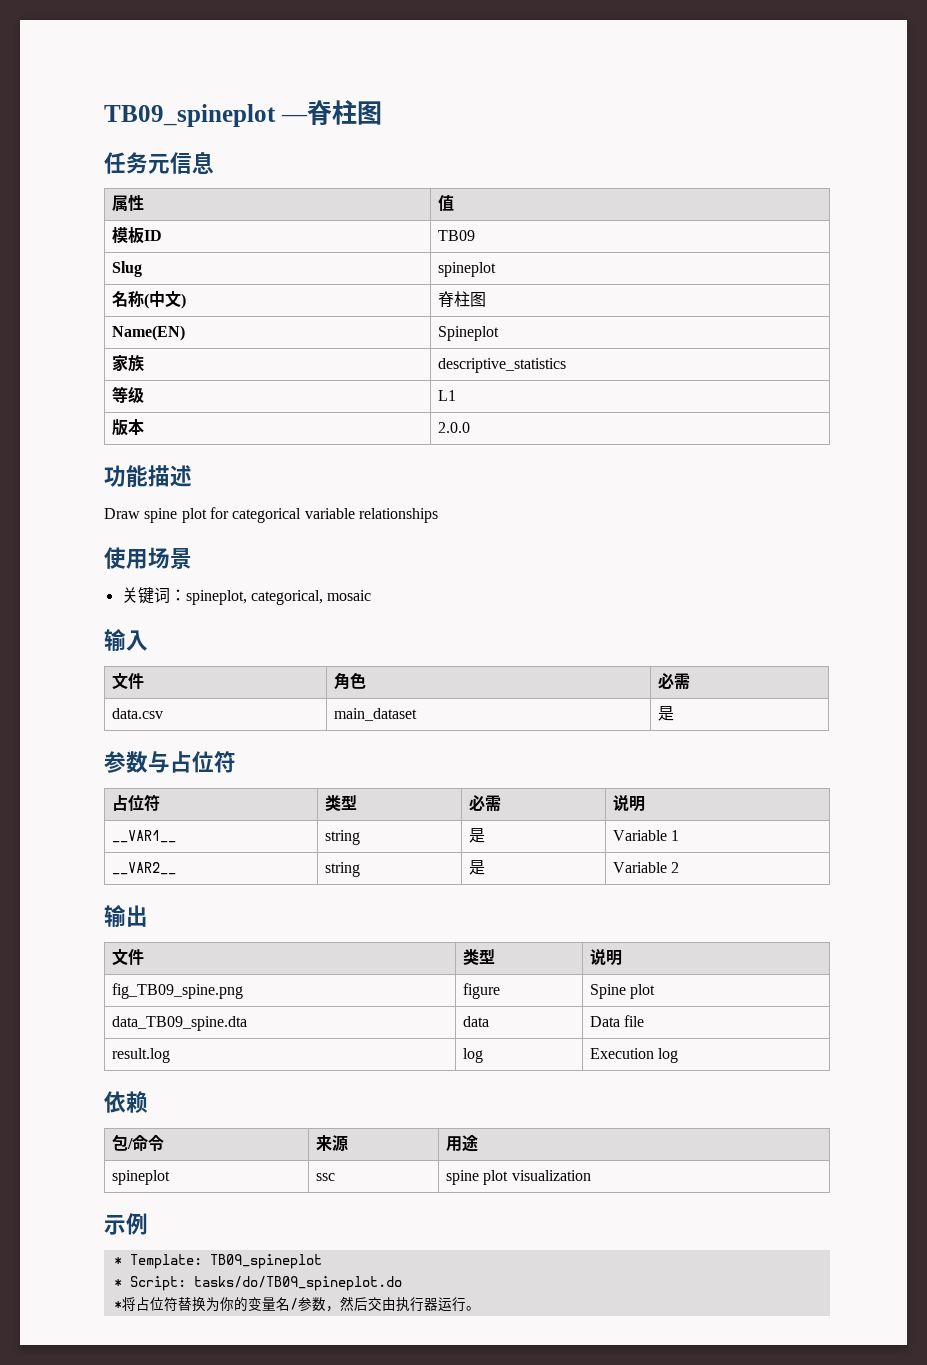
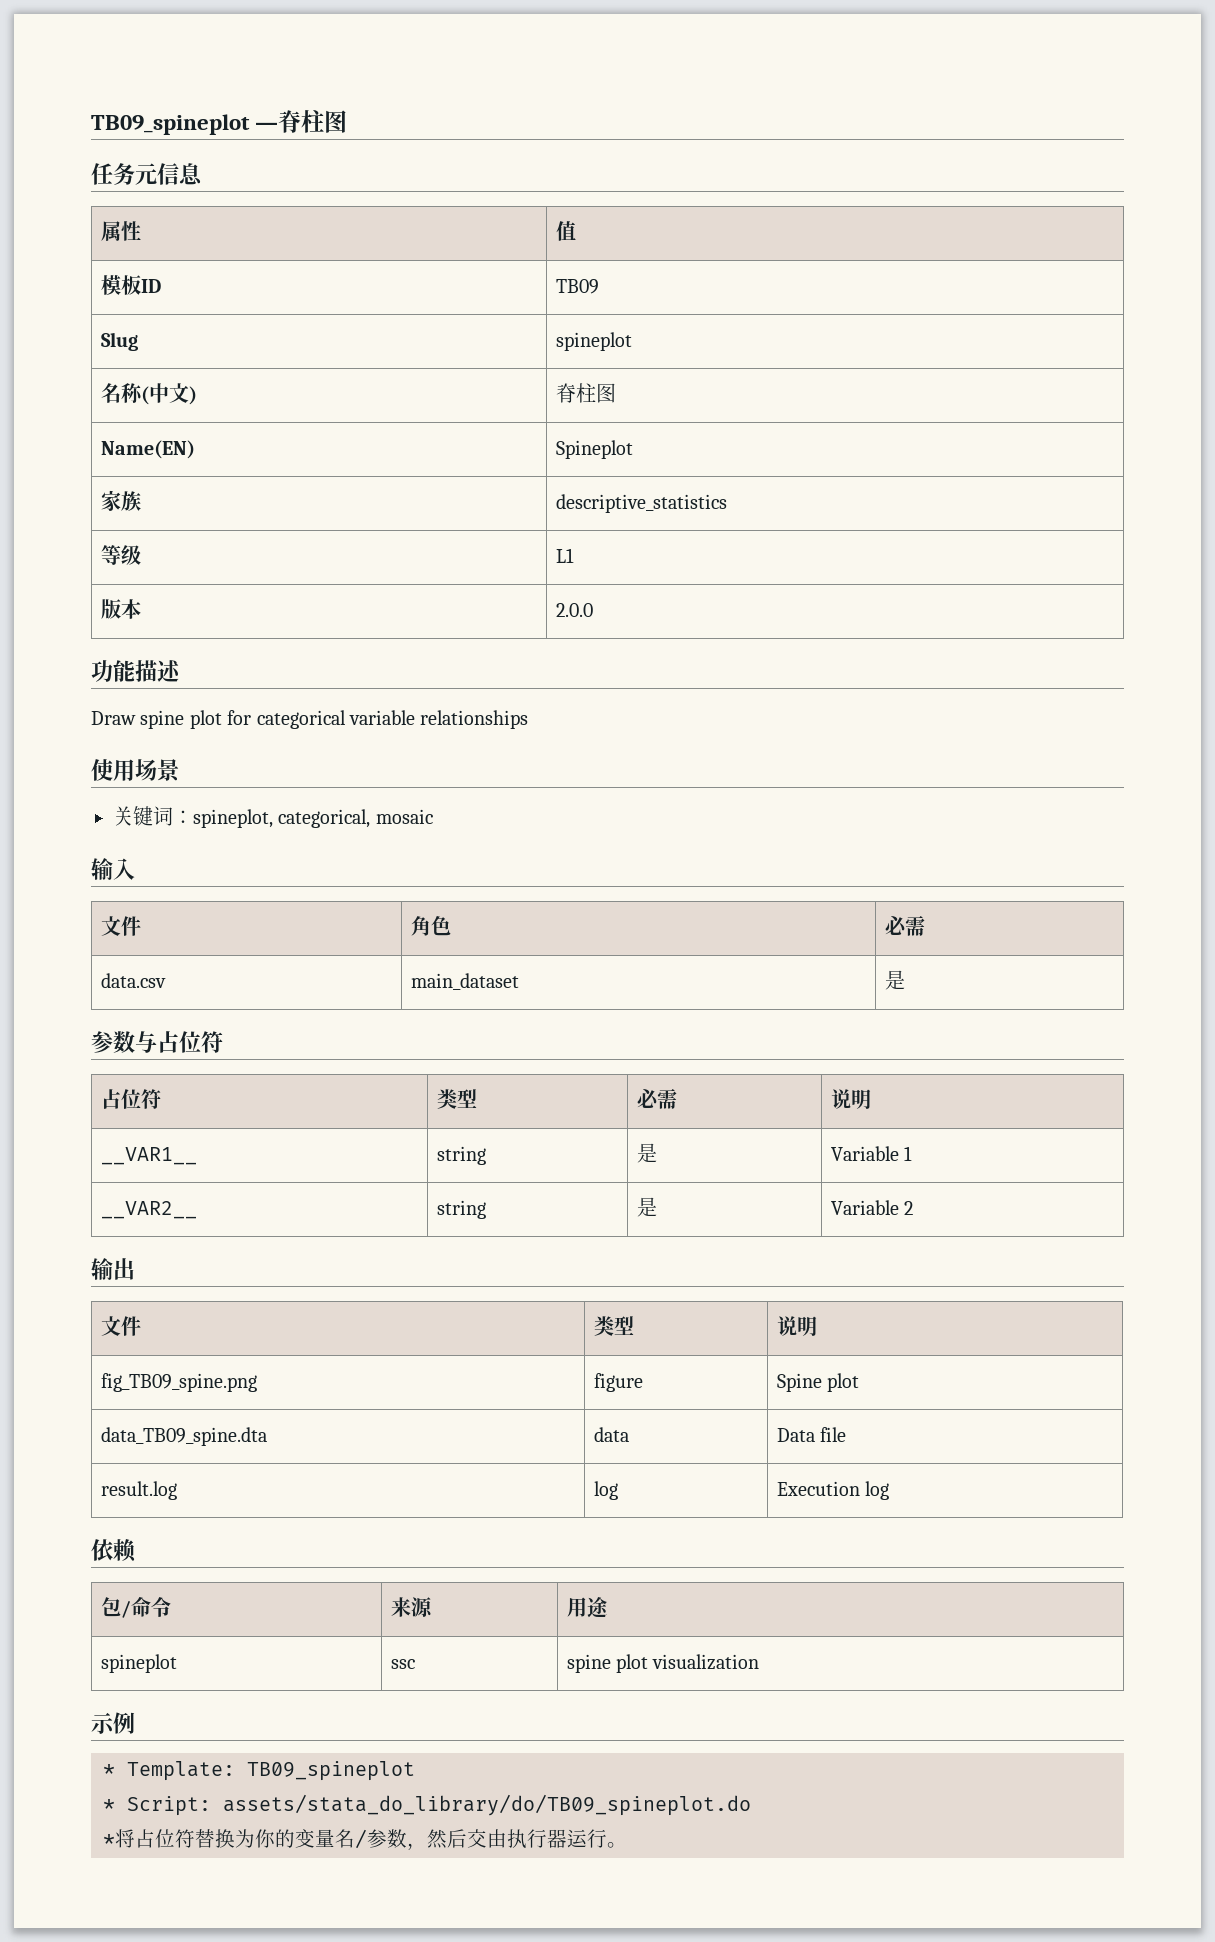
- * Script: tasks/do/TB09_spineplot.do
+ * Script: assets/stata_do_library/do/TB09_spineplot.do

